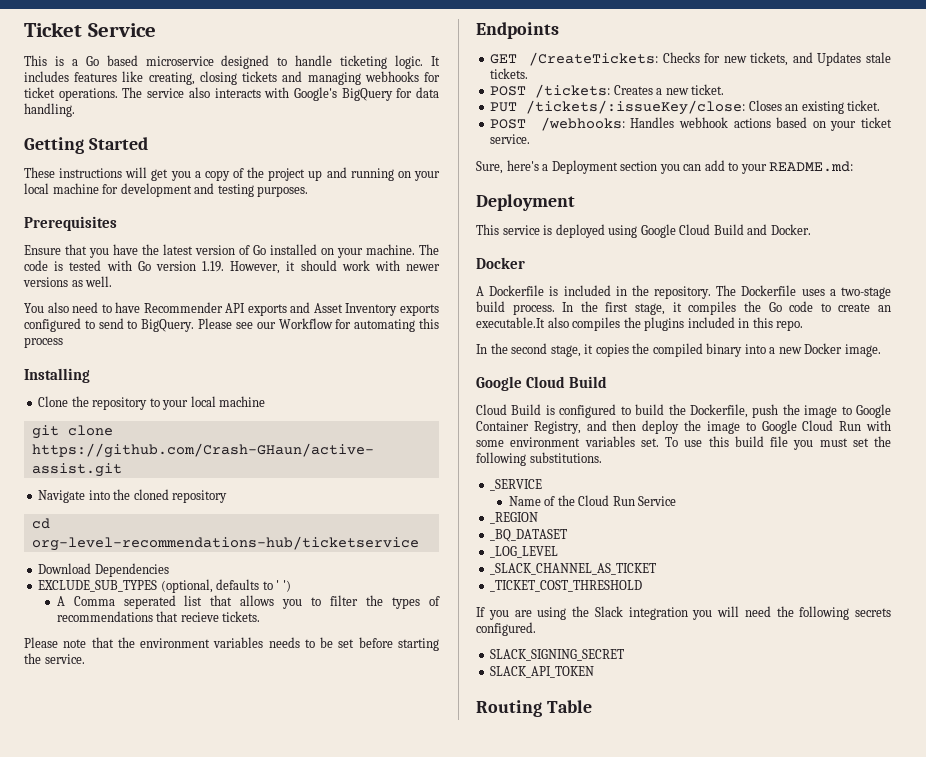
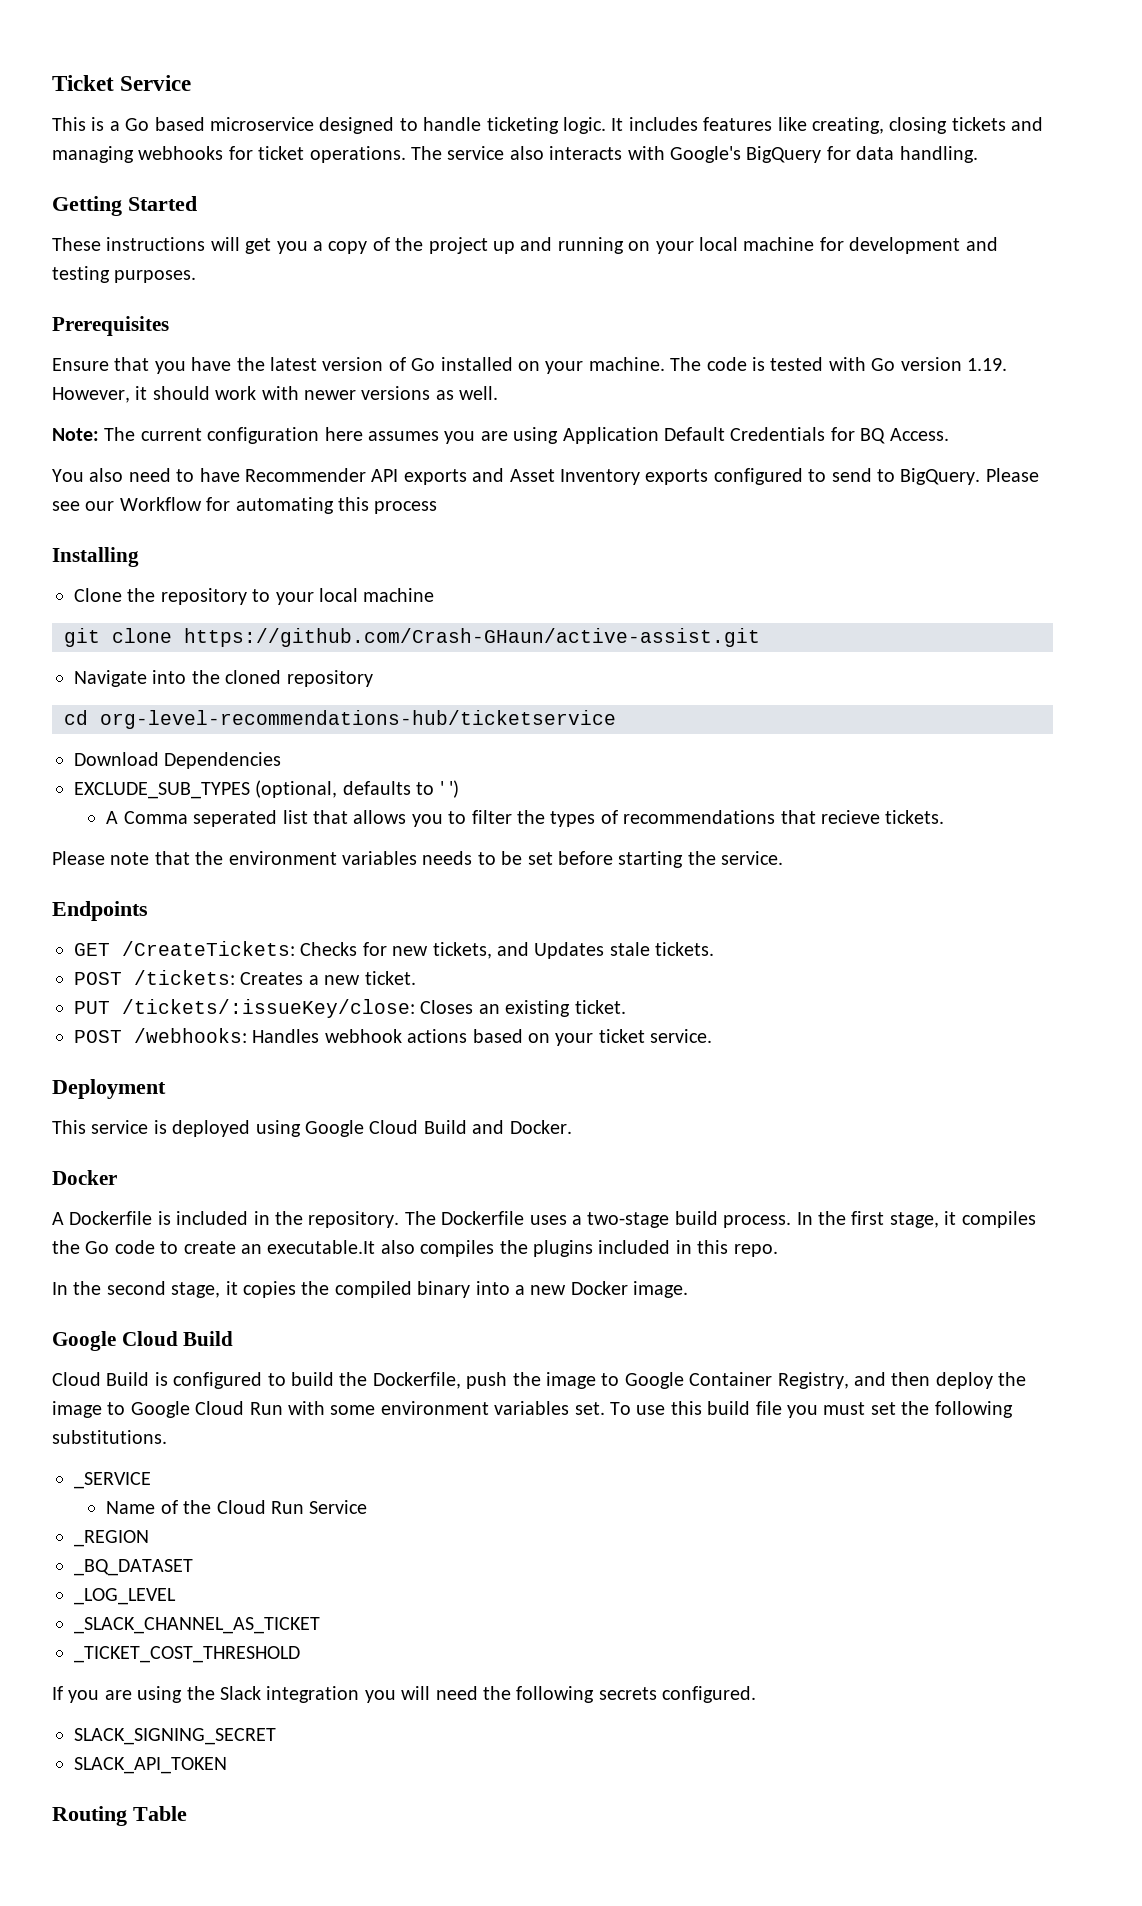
+ Note: The current configuration here assumes you are using Application Default Credentials for BQ Access.
- Sure, here's a Deployment section you can add to your README.md:

